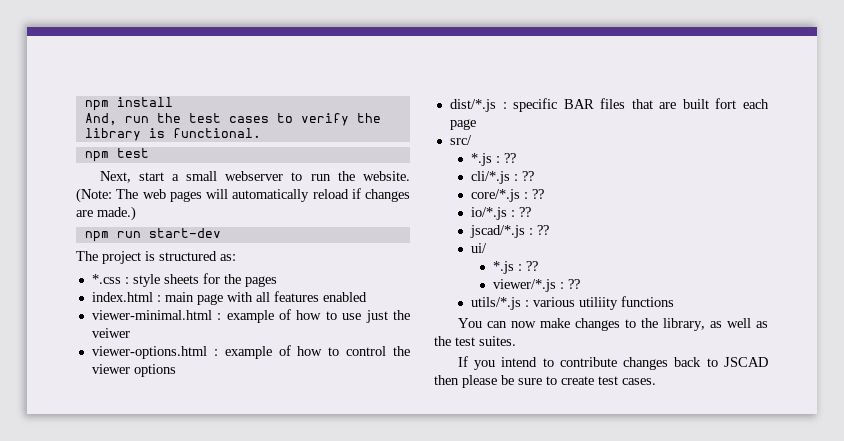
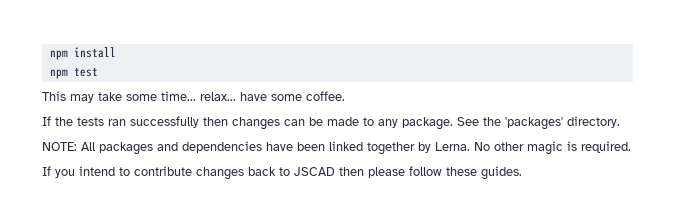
- And, run the test cases to verify the library is functional.
  npm test
- Next, start a small webserver to run the website. (Note: The web pages will automatically reload if changes are made.)
- npm run start-dev
- The project is structured as:
- *.css : style sheets for the pages
- index.html : main page with all features enabled
- viewer-minimal.html : example of how to use just the veiwer
- viewer-options.html : example of how to control the viewer options
- dist/*.js : specific BAR files that are built fort each page
- src/
- *.js : ??
- cli/*.js : ??
- core/*.js : ??
- io/*.js : ??
- jscad/*.js : ??
- ui/
- *.js : ??
- viewer/*.js : ??
- utils/*.js : various utiliity functions
- You can now make changes to the library, as well as the test suites.
+ This may take some time... relax... have some coffee.
+ If the tests ran successfully then changes can be made to any package. See the 'packages' directory.
+ NOTE: All packages and dependencies have been linked together by Lerna. No other magic is required.
- If you intend to contribute changes back to JSCAD then please be sure to create test cases.
+ If you intend to contribute changes back to JSCAD then please follow these guides.

